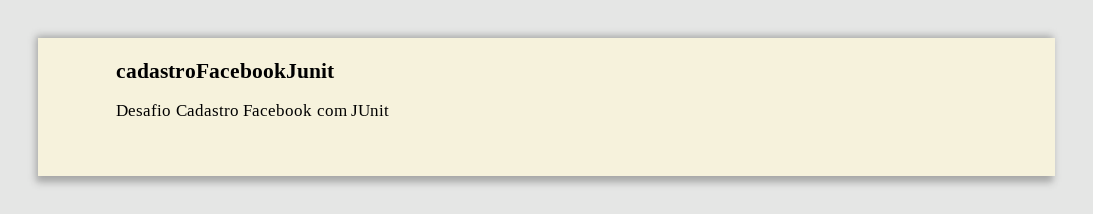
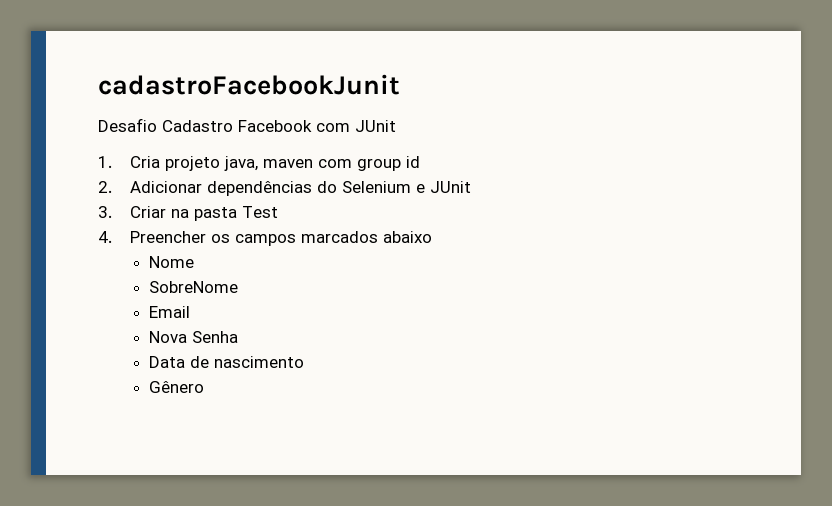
+ 1. Cria projeto java, maven com group id
+ 2. Adicionar dependências do Selenium e JUnit
+ 3. Criar na pasta Test
+ 4. Preencher os campos marcados abaixo
+ Nome
+ SobreNome
+ Email
+ Nova Senha
+ Data de nascimento
+ Gênero

